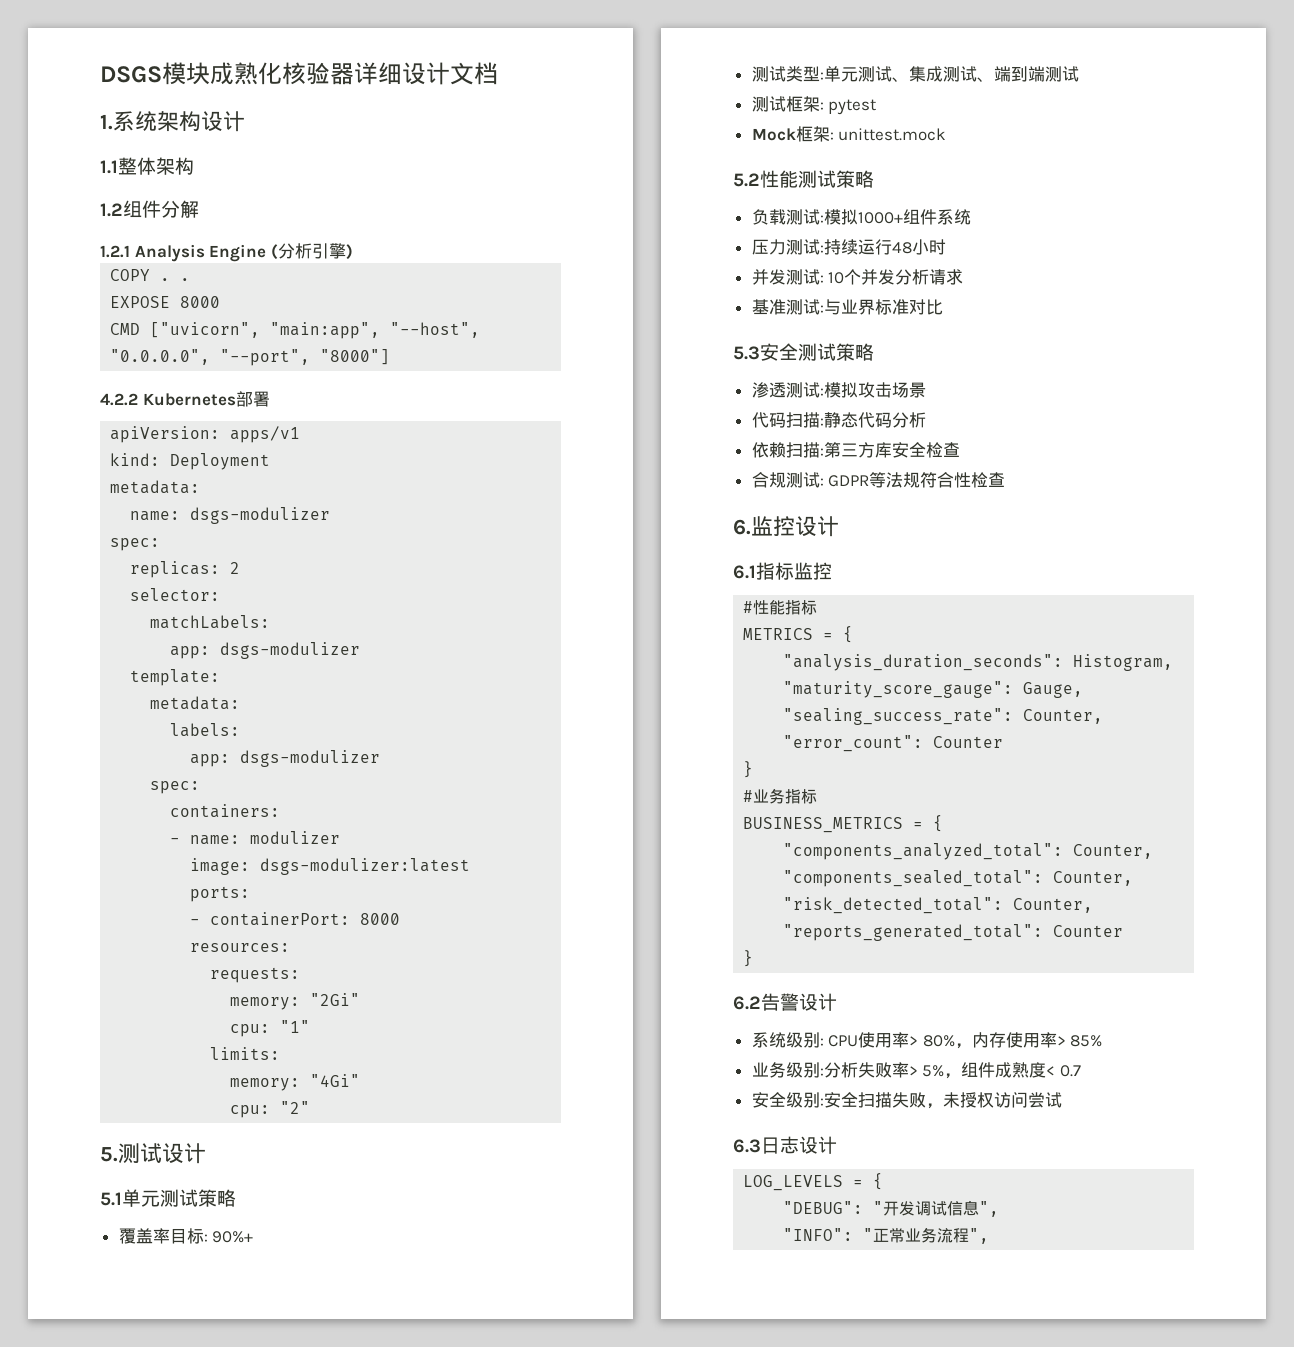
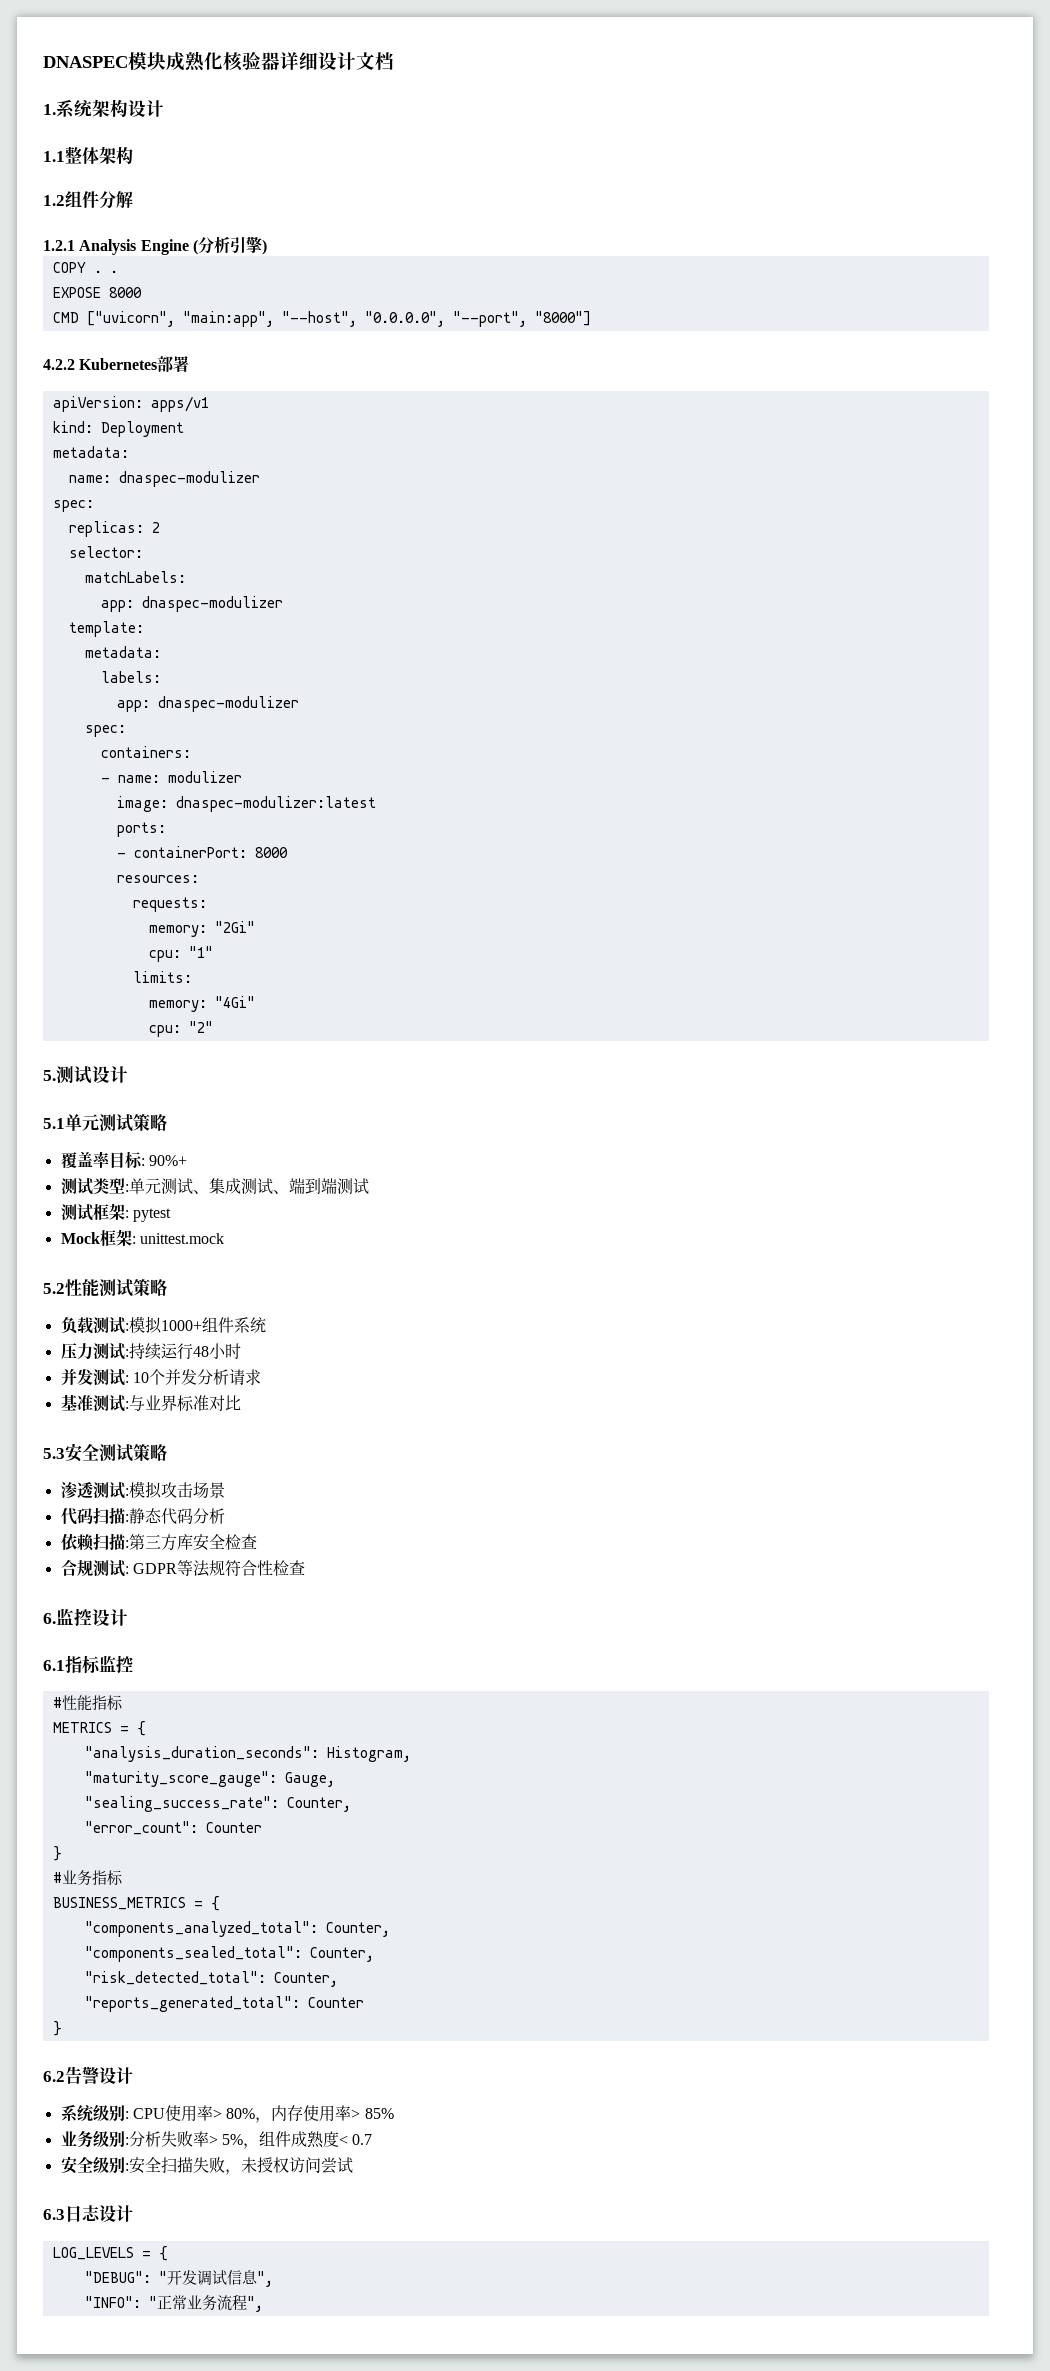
- DSGS模块成熟化核验器详细设计文档
+ DNASPEC模块成熟化核验器详细设计文档
- name: dsgs-modulizer
+ name: dnaspec-modulizer
  matchLabels:
- app: dsgs-modulizer
+ app: dnaspec-modulizer
  labels:
- app: dsgs-modulizer
+ app: dnaspec-modulizer
- image: dsgs-modulizer:latest
+ image: dnaspec-modulizer:latest

